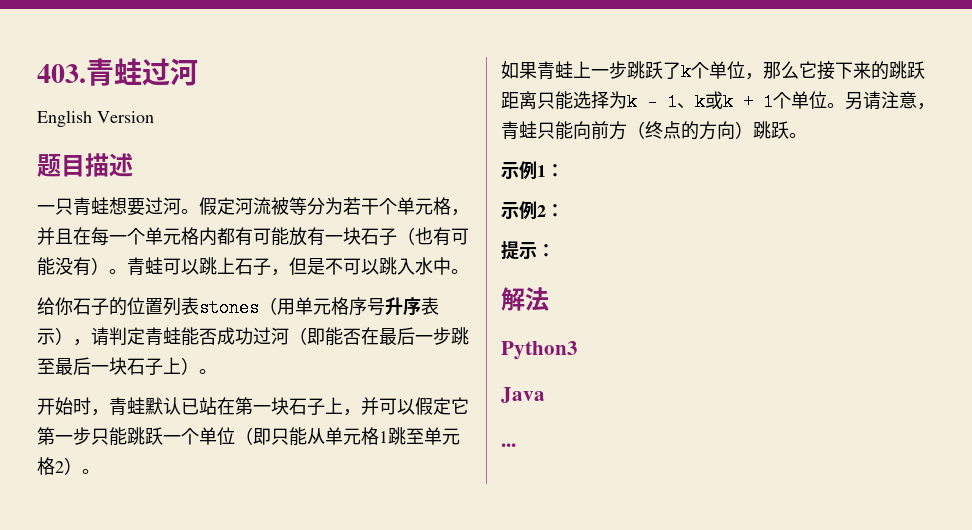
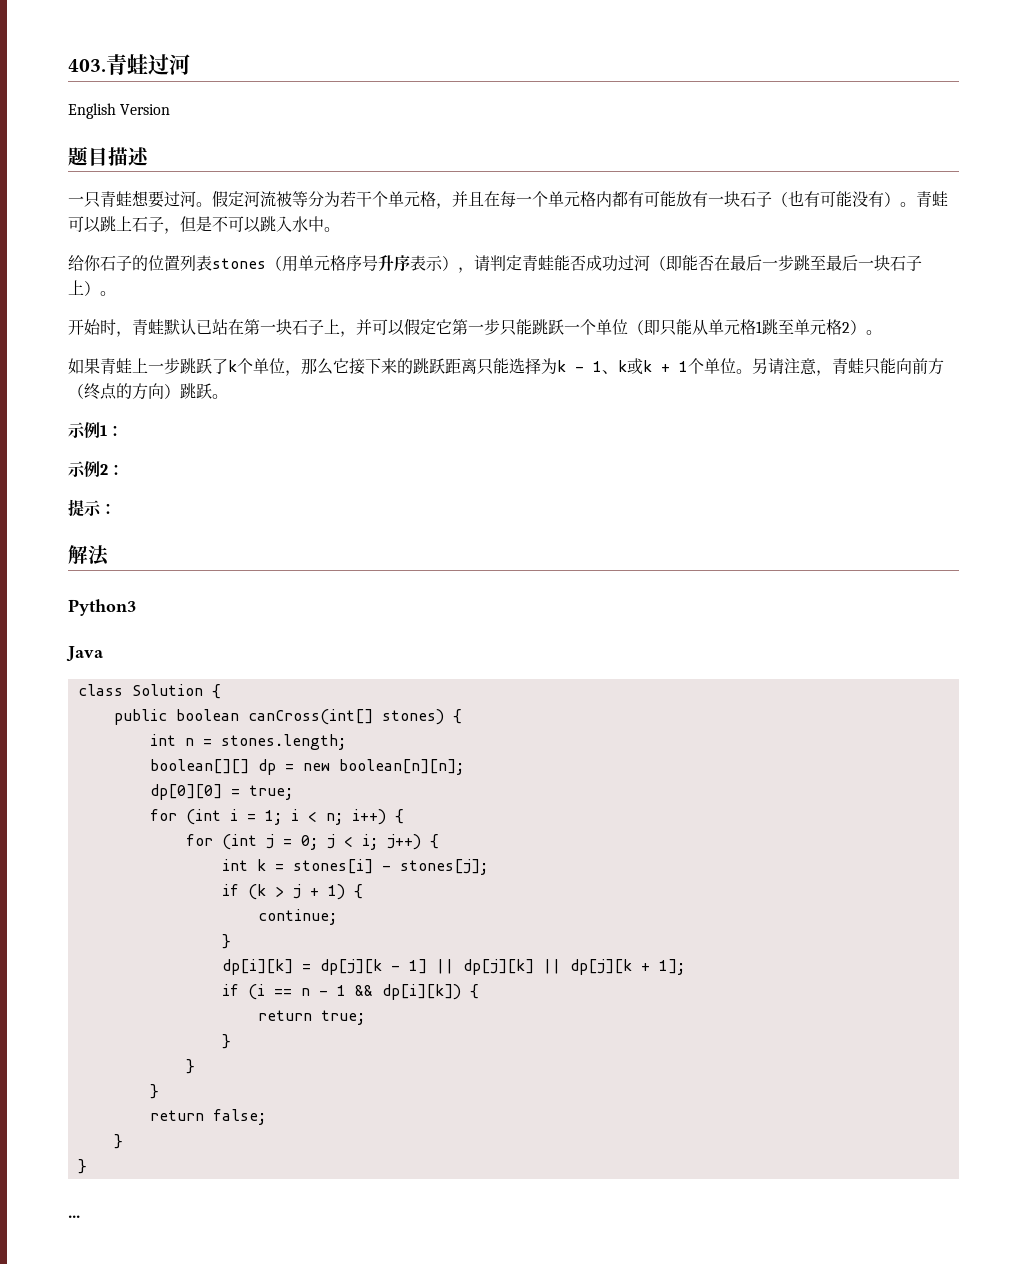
+ class Solution {
+ public boolean canCross(int[] stones) {
+ int n = stones.length;
+ boolean[][] dp = new boolean[n][n];
+ dp[0][0] = true;
+ for (int i = 1; i < n; i++) {
+ for (int j = 0; j < i; j++) {
+ int k = stones[i] - stones[j];
+ if (k > j + 1) {
+ continue;
+ }
+ dp[i][k] = dp[j][k - 1] || dp[j][k] || dp[j][k + 1];
+ if (i == n - 1 && dp[i][k]) {
+ return true;
+ }
+ }
+ }
+ return false;
+ }
+ }

